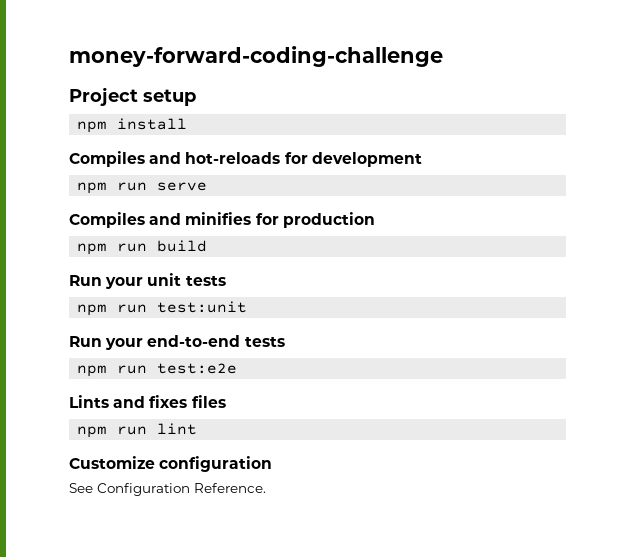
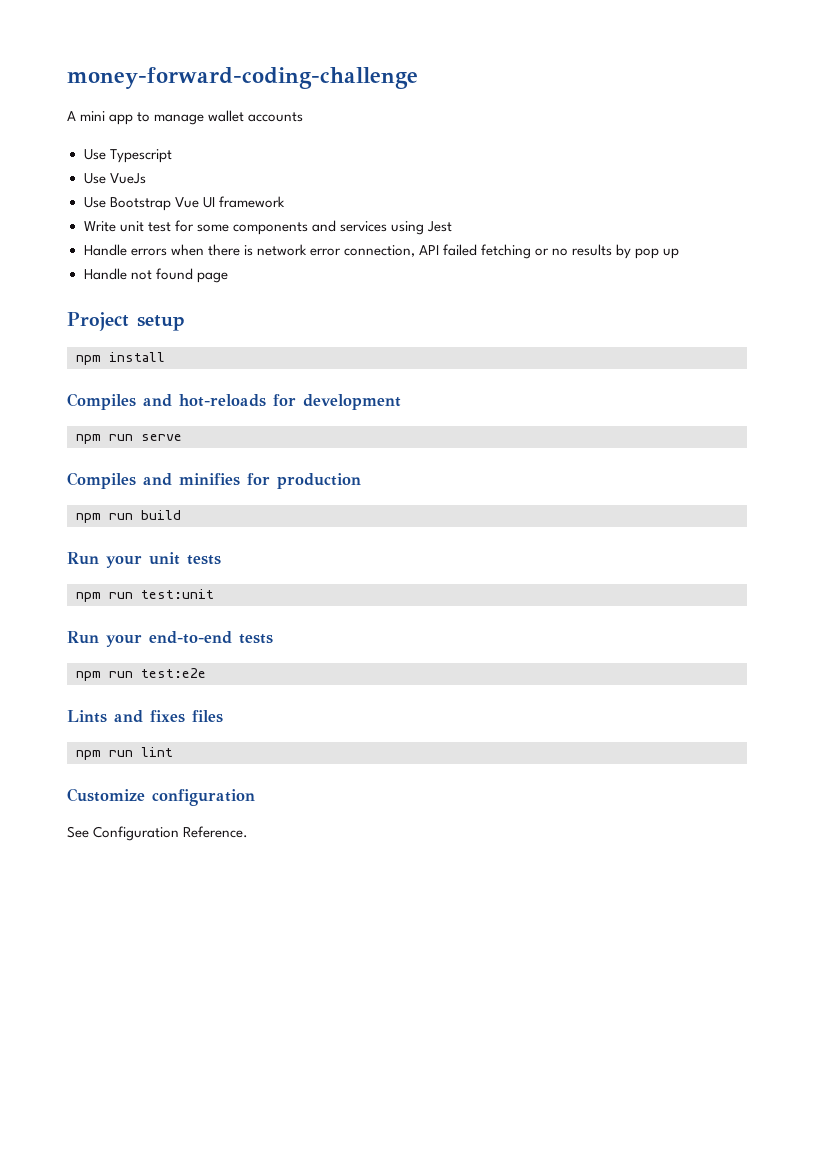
+ A mini app to manage wallet accounts
+ Use Typescript
+ Use VueJs
+ Use Bootstrap Vue UI framework
+ Write unit test for some components and services using Jest
+ Handle errors when there is network error connection, API failed fetching or no results by pop up
+ Handle not found page

